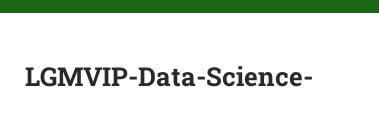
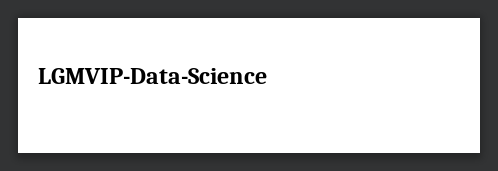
- LGMVIP-Data-Science-
+ LGMVIP-Data-Science

